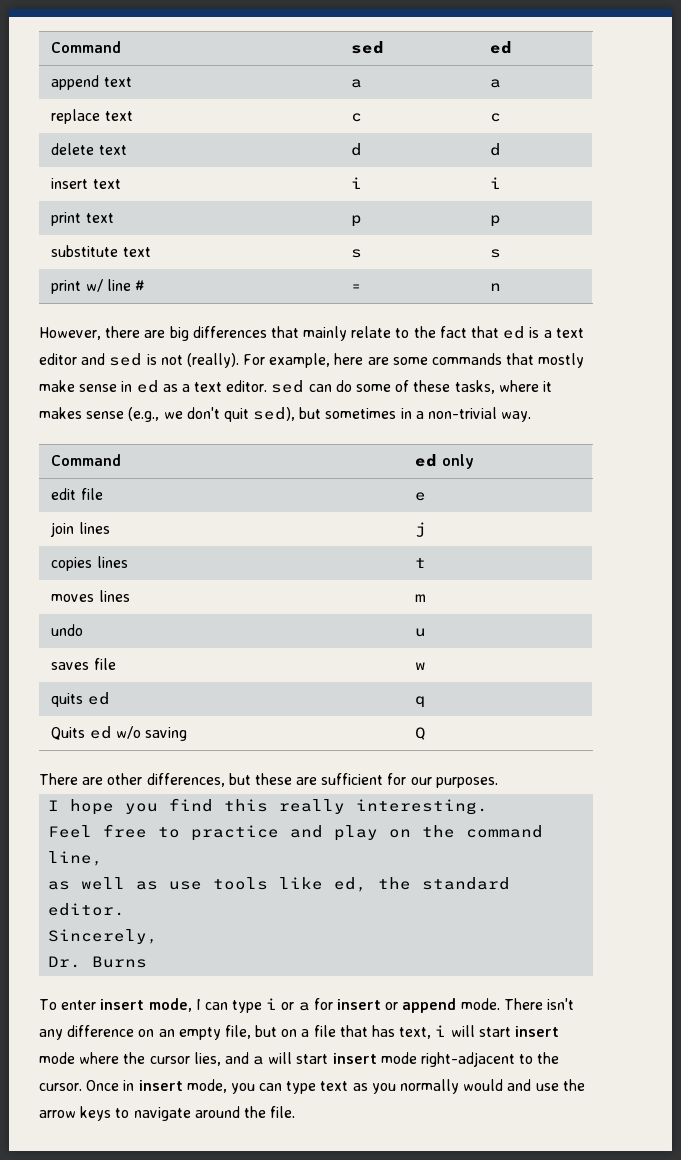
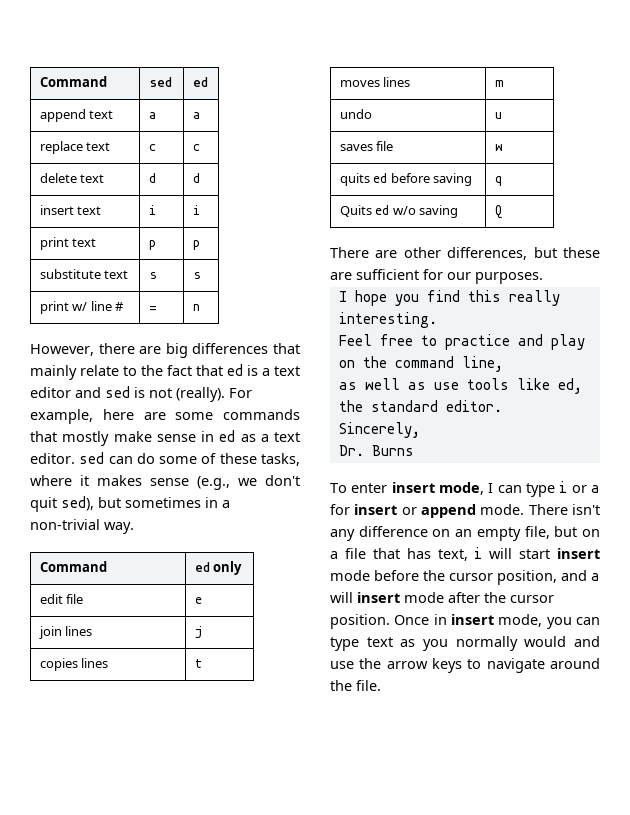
- quits ed | q
+ quits ed before saving | q
- There isn't any difference on an empty file, but on a file that has text, i will start insert mode where the cursor lies, and a will start insert mode right-adjacent to the cursor.
+ There isn't any difference on an empty file, but on a file that has text, i will start insert mode before the cursor position, and a will insert mode after the cursor position.

